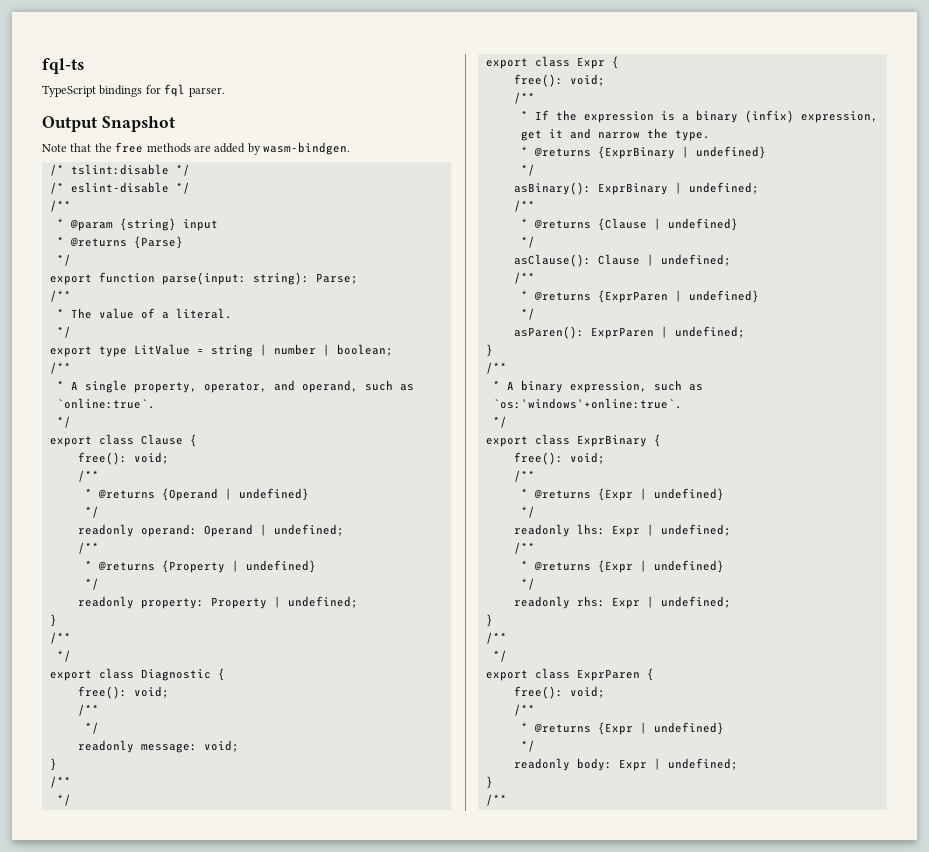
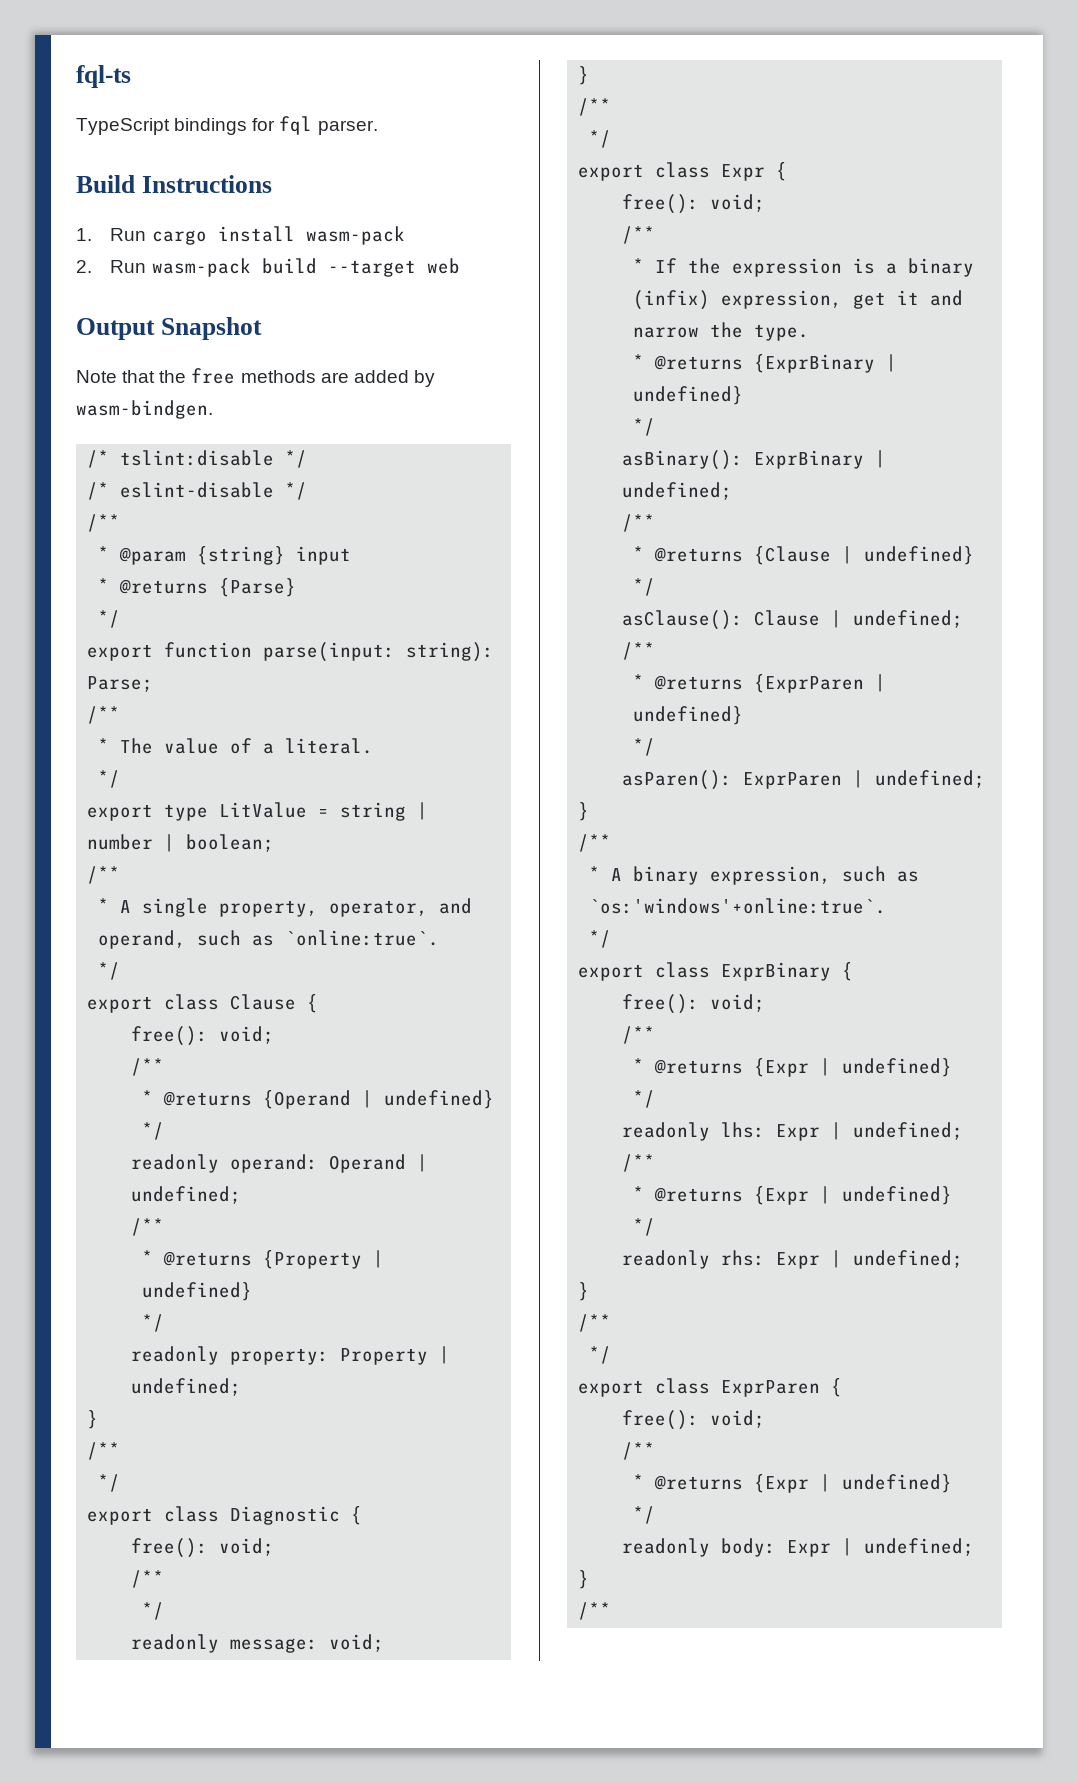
+ Build Instructions
+ 1. Run cargo install wasm-pack
+ 2. Run wasm-pack build --target web

